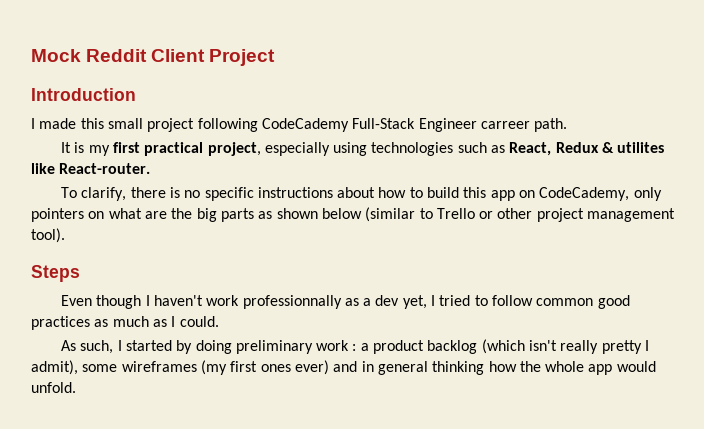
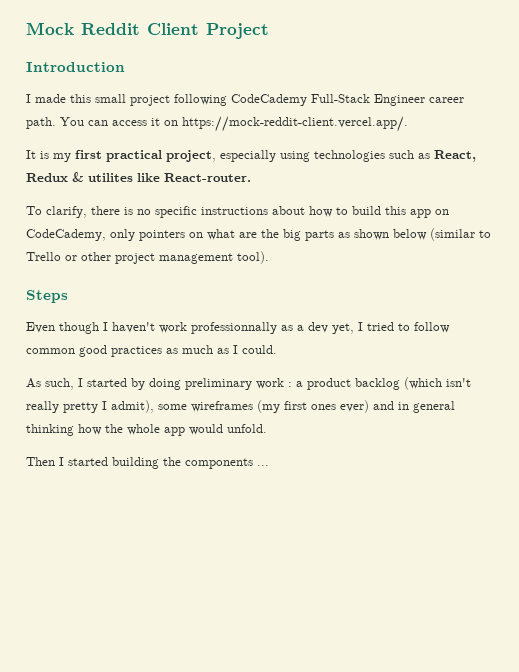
- I made this small project following CodeCademy Full-Stack Engineer carreer path.
+ I made this small project following CodeCademy Full-Stack Engineer career path. You can access it on https://mock-reddit-client.vercel.app/.
+ Then I started building the components ...

